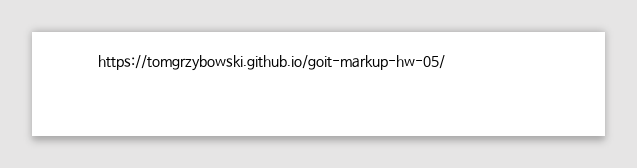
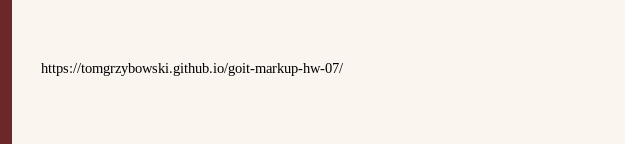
- https://tomgrzybowski.github.io/goit-markup-hw-05/
+ https://tomgrzybowski.github.io/goit-markup-hw-07/

